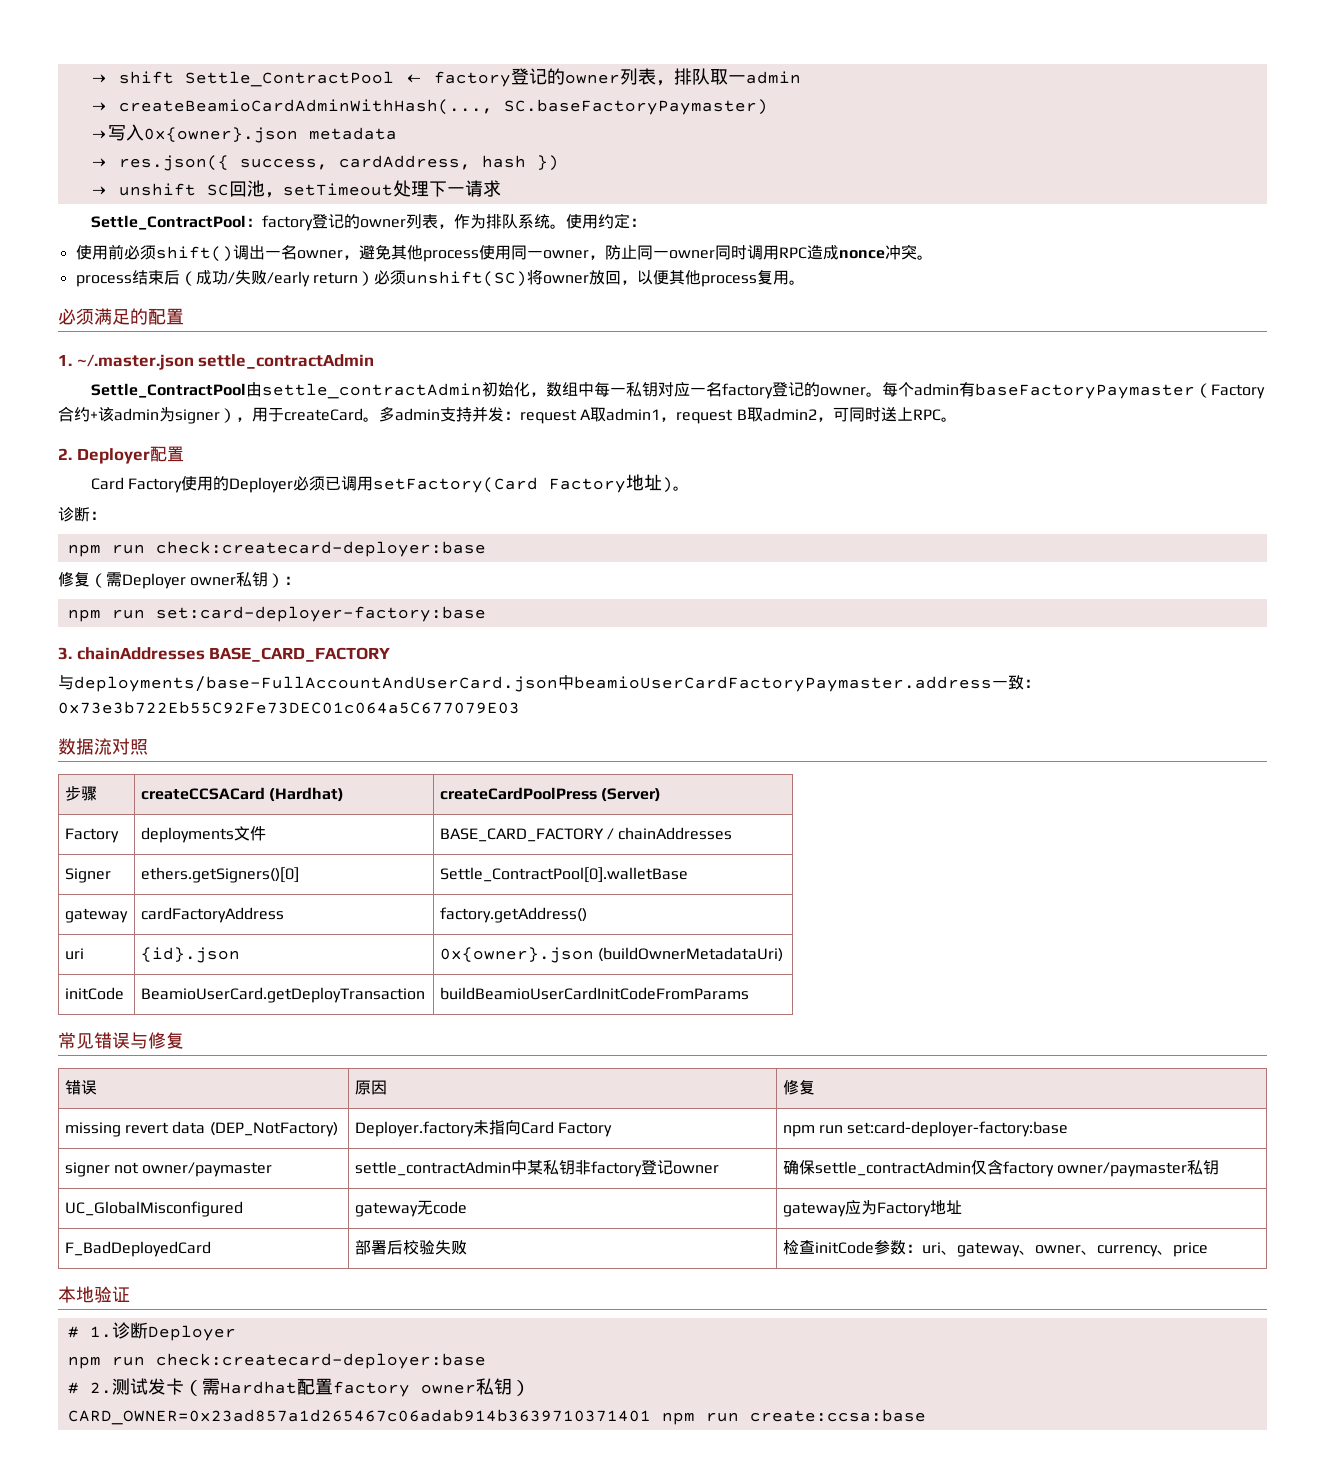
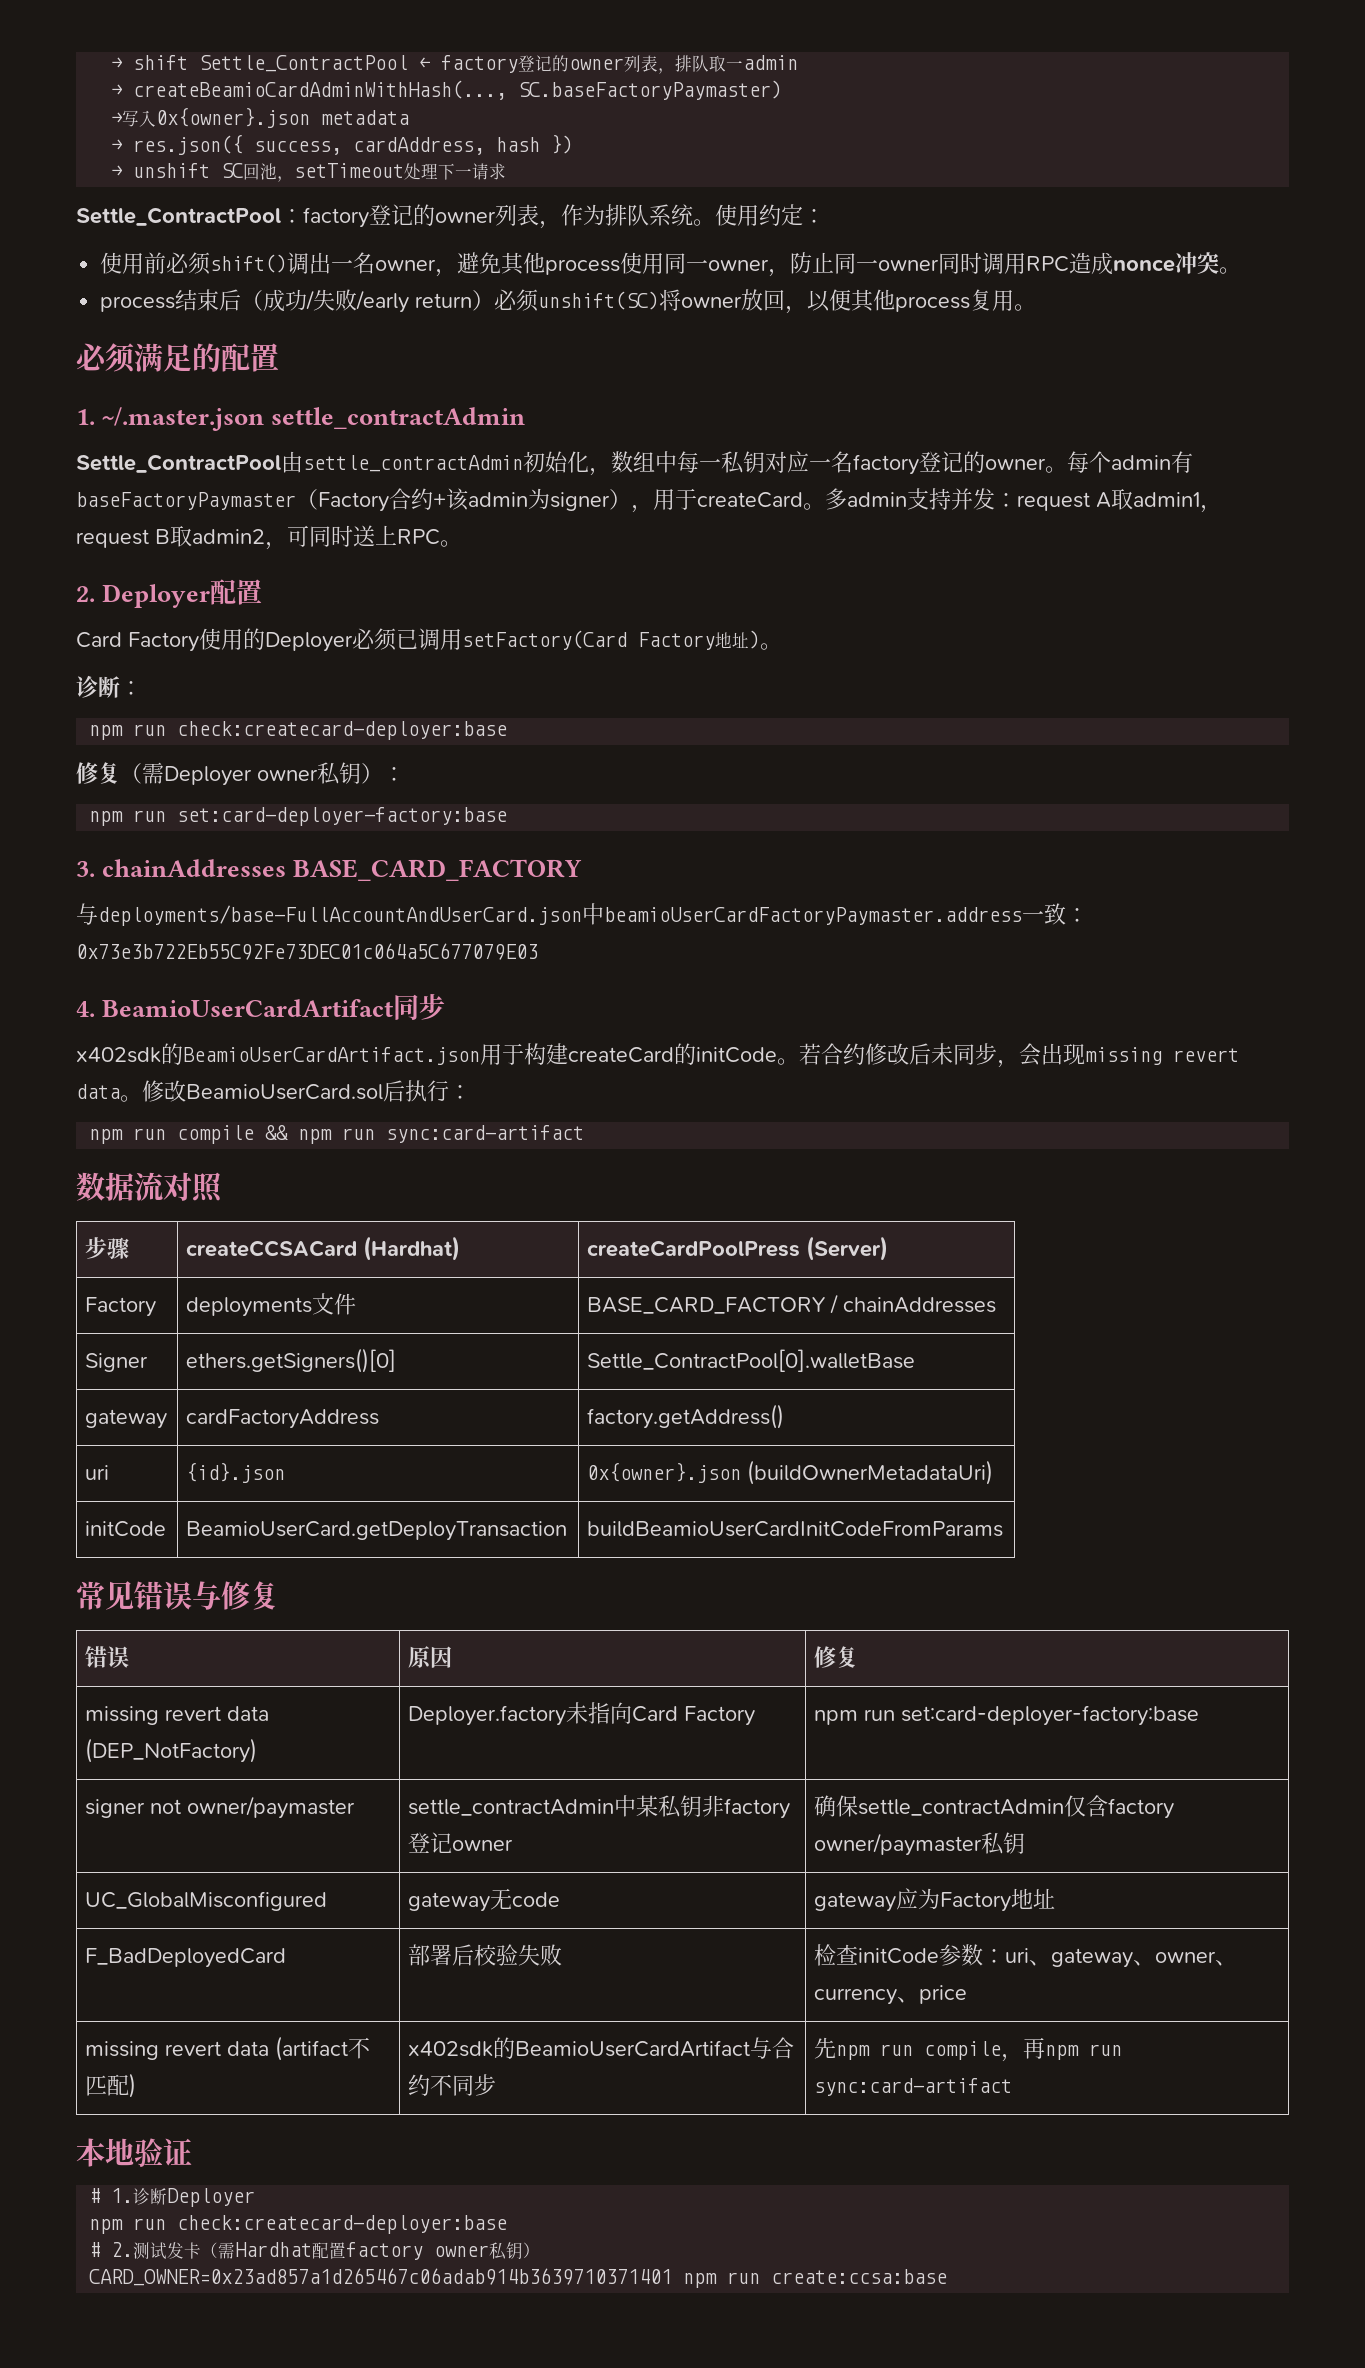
+ 4. BeamioUserCardArtifact同步
+ x402sdk的BeamioUserCardArtifact.json用于构建createCard的initCode。若合约修改后未同步，会出现missing revert data。修改BeamioUserCard.sol后执行：
+ npm run compile && npm run sync:card-artifact
+ missing revert data (artifact不匹配) | x402sdk的BeamioUserCardArtifact与合约不同步 | 先npm run compile，再npm run sync:card-artifact

